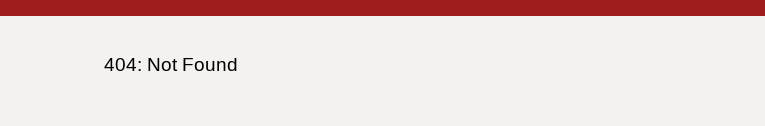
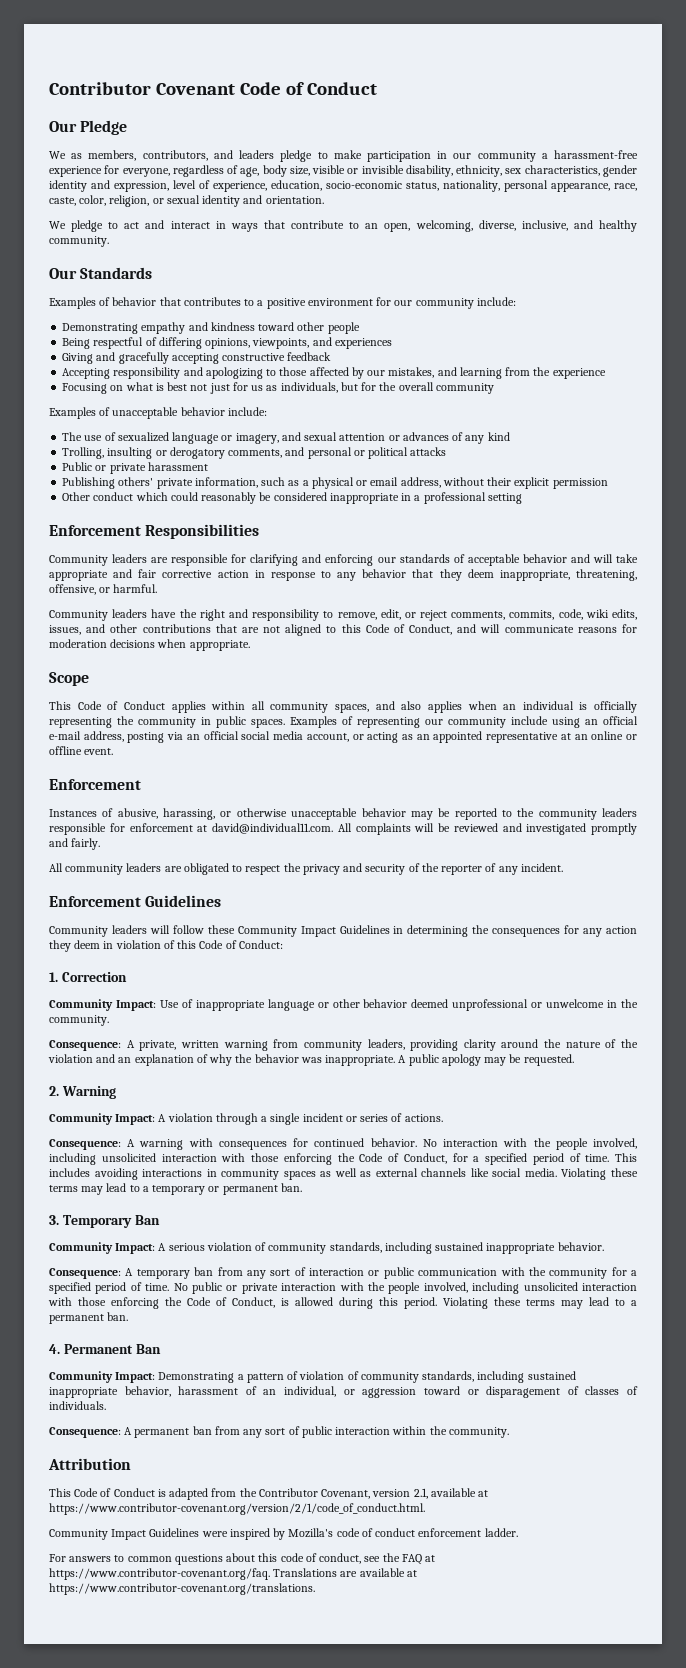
- 404: Not Found
+ Contributor Covenant Code of Conduct
+ Our Pledge
+ We as members, contributors, and leaders pledge to make participation in our community a harassment-free experience for everyone, regardless of age, body size, visible or invisible disability, ethnicity, sex characteristics, gender identity and expression, level of experience, education, socio-economic status, nationality, personal appearance, race, caste, color, religion, or sexual identity and orientation.
+ We pledge to act and interact in ways that contribute to an open, welcoming, diverse, inclusive, and healthy community.
+ Our Standards
+ Examples of behavior that contributes to a positive environment for our community include:
+ Demonstrating empathy and kindness toward other people
+ Being respectful of differing opinions, viewpoints, and experiences
+ Giving and gracefully accepting constructive feedback
+ Accepting responsibility and apologizing to those affected by our mistakes, and learning from the experience
+ Focusing on what is best not just for us as individuals, but for the overall community
+ Examples of unacceptable behavior include:
+ The use of sexualized language or imagery, and sexual attention or advances of any kind
+ Trolling, insulting or derogatory comments, and personal or political attacks
+ Public or private harassment
+ Publishing others' private information, such as a physical or email address, without their explicit permission
+ Other conduct which could reasonably be considered inappropriate in a professional setting
+ Enforcement Responsibilities
+ Community leaders are responsible for clarifying and enforcing our standards of acceptable behavior and will take appropriate and fair corrective action in response to any behavior that they deem inappropriate, threatening, offensive, or harmful.
+ Community leaders have the right and responsibility to remove, edit, or reject comments, commits, code, wiki edits, issues, and other contributions that are not aligned to this Code of Conduct, and will communicate reasons for moderation decisions when appropriate.
+ Scope
+ This Code of Conduct applies within all community spaces, and also applies when an individual is officially representing the community in public spaces. Examples of representing our community include using an official e-mail address, posting via an official social media account, or acting as an appointed representative at an online or offline event.
+ Enforcement
+ Instances of abusive, harassing, or otherwise unacceptable behavior may be reported to the community leaders responsible for enforcement at david@individual11.com. All complaints will be reviewed and investigated promptly and fairly.
+ All community leaders are obligated to respect the privacy and security of the reporter of any incident.
+ Enforcement Guidelines
+ Community leaders will follow these Community Impact Guidelines in determining the consequences for any action they deem in violation of this Code of Conduct:
+ 1. Correction
+ Community Impact: Use of inappropriate language or other behavior deemed unprofessional or unwelcome in the community.
+ Consequence: A private, written warning from community leaders, providing clarity around the nature of the violation and an explanation of why the behavior was inappropriate. A public apology may be requested.
+ 2. Warning
+ Community Impact: A violation through a single incident or series of actions.
+ Consequence: A warning with consequences for continued behavior. No interaction with the people involved, including unsolicited interaction with those enforcing the Code of Conduct, for a specified period of time. This includes avoiding interactions in community spaces as well as external channels like social media. Violating these terms may lead to a temporary or permanent ban.
+ 3. Temporary Ban
+ Community Impact: A serious violation of community standards, including sustained inappropriate behavior.
+ Consequence: A temporary ban from any sort of interaction or public communication with the community for a specified period of time. No public or private interaction with the people involved, including unsolicited interaction with those enforcing the Code of Conduct, is allowed during this period. Violating these terms may lead to a permanent ban.
+ 4. Permanent Ban
+ Community Impact: Demonstrating a pattern of violation of community standards, including sustained inappropriate behavior, harassment of an individual, or aggression toward or disparagement of classes of individuals.
+ Consequence: A permanent ban from any sort of public interaction within the community.
+ Attribution
+ This Code of Conduct is adapted from the Contributor Covenant, version 2.1, available at https://www.contributor-covenant.org/version/2/1/code_of_conduct.html.
+ Community Impact Guidelines were inspired by Mozilla's code of conduct enforcement ladder.
+ For answers to common questions about this code of conduct, see the FAQ at https://www.contributor-covenant.org/faq. Translations are available at https://www.contributor-covenant.org/translations.

